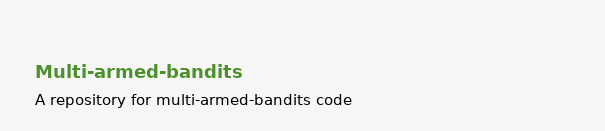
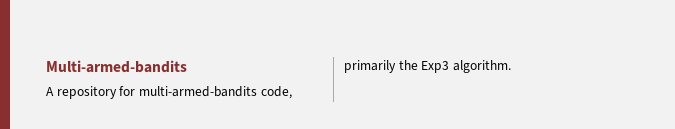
- A repository for multi-armed-bandits code
+ A repository for multi-armed-bandits code, primarily the Exp3 algorithm.

